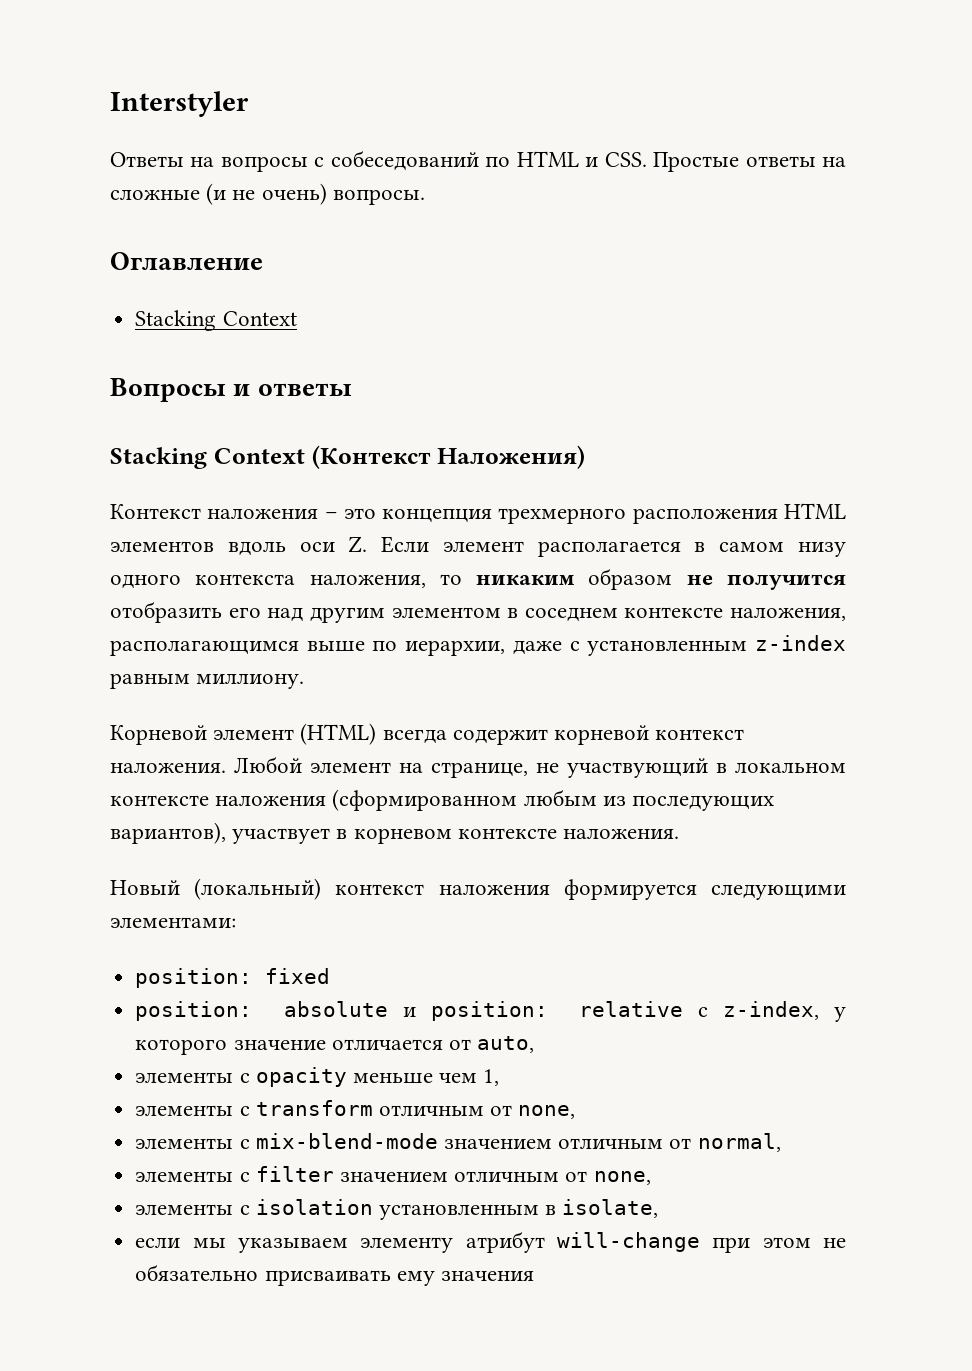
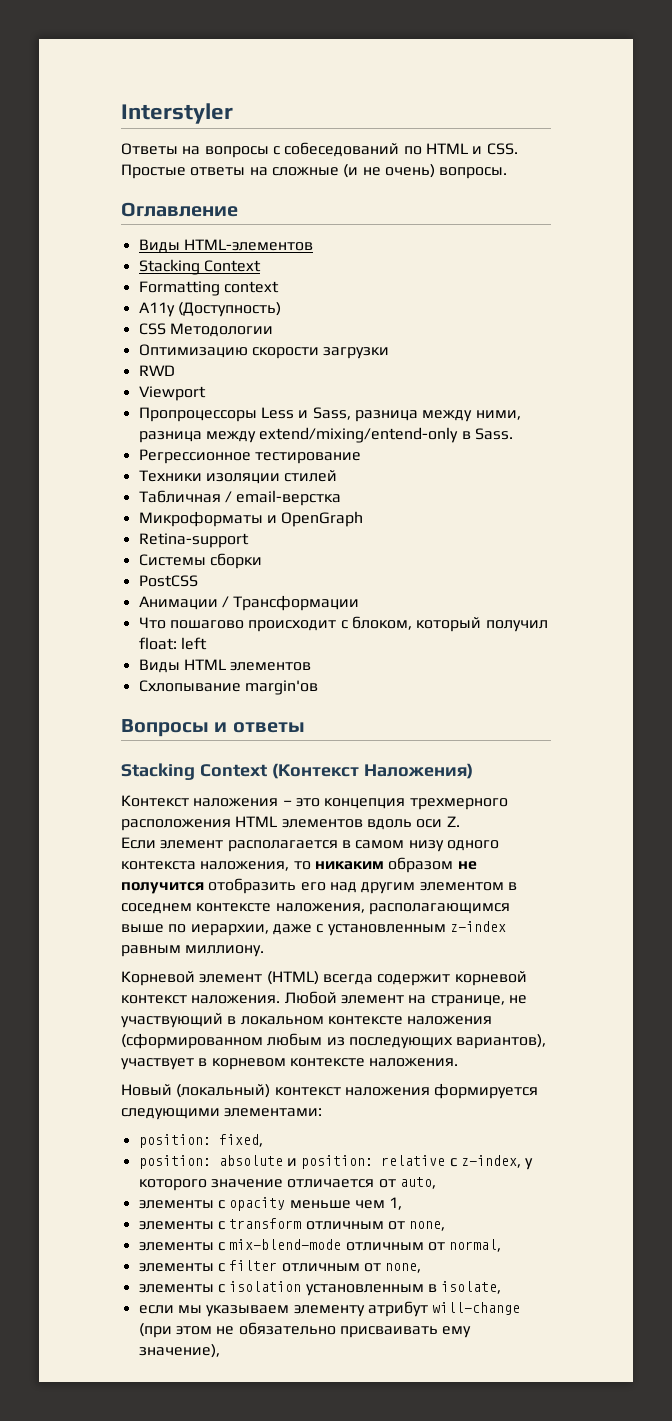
  Оглавление
+ Виды HTML-элементов
  Stacking Context
+ Formatting context
+ A11y (Доступность)
+ CSS Методологии
+ Оптимизацию скорости загрузки
+ RWD
+ Viewport
+ Пропроцессоры Less и Sass, разница между ними, разница между extend/mixing/entend-only в Sass.
+ Регрессионное тестирование
+ Техники изоляции стилей
+ Табличная / email-верстка
+ Микроформаты и OpenGraph
+ Retina-support
+ Системы сборки
+ PostCSS
+ Анимации / Трансформации
+ Что пошагово происходит с блоком, который получил float: left
+ Виды HTML элементов
+ Схлопывание margin'ов
- Контекст наложения – это концепция трехмерного расположения HTML элементов вдоль оси Z. Если элемент располагается в самом низу одного контекста наложения, то никаким образом не получится отобразить его над другим элементом в соседнем контексте наложения, располагающимся выше по иерархии, даже с установленным z-index равным миллиону.
+ Контекст наложения – это концепция трехмерного расположения HTML элементов вдоль оси Z.
+ Если элемент располагается в самом низу одного контекста наложения, то никаким образом не получится отобразить его над другим элементом в соседнем контексте наложения, располагающимся выше по иерархии, даже с установленным z-index равным миллиону.
- position: fixed
+ position: fixed,
- элементы с mix-blend-mode значением отличным от normal,
+ элементы с mix-blend-mode отличным от normal,
- элементы с filter значением отличным от none,
+ элементы с filter отличным от none,
- если мы указываем элементу атрибут will-change при этом не обязательно присваивать ему значения
+ если мы указываем элементу атрибут will-change (при этом не обязательно присваивать ему значение),

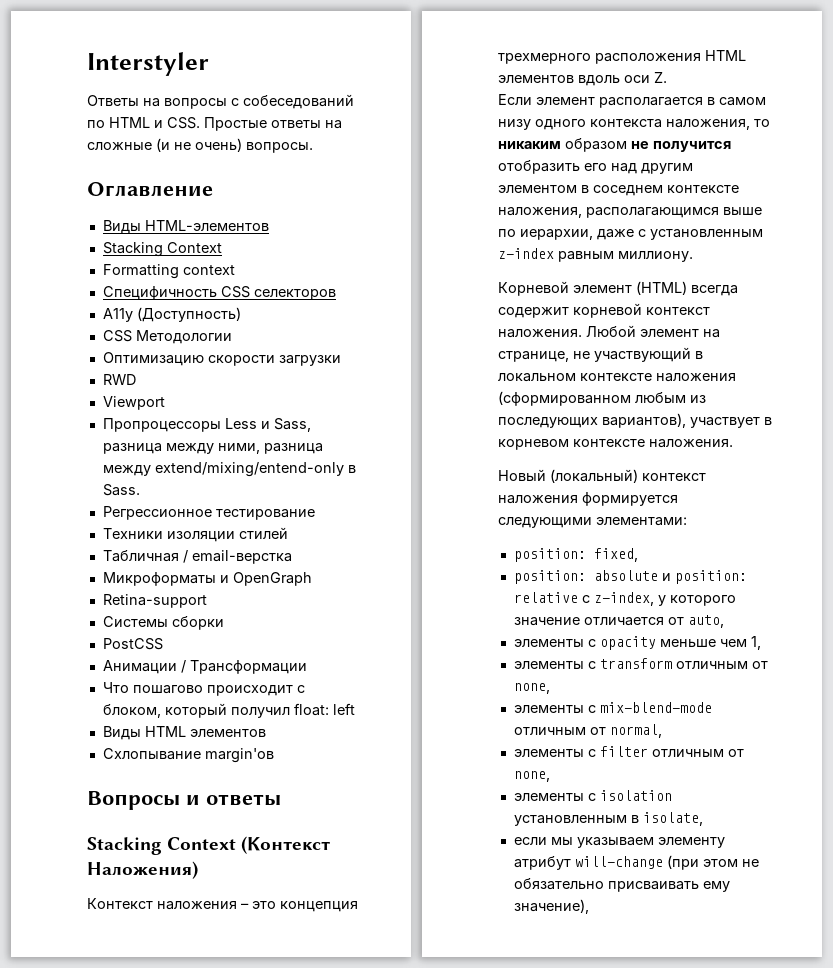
+ Специфичность CSS селекторов

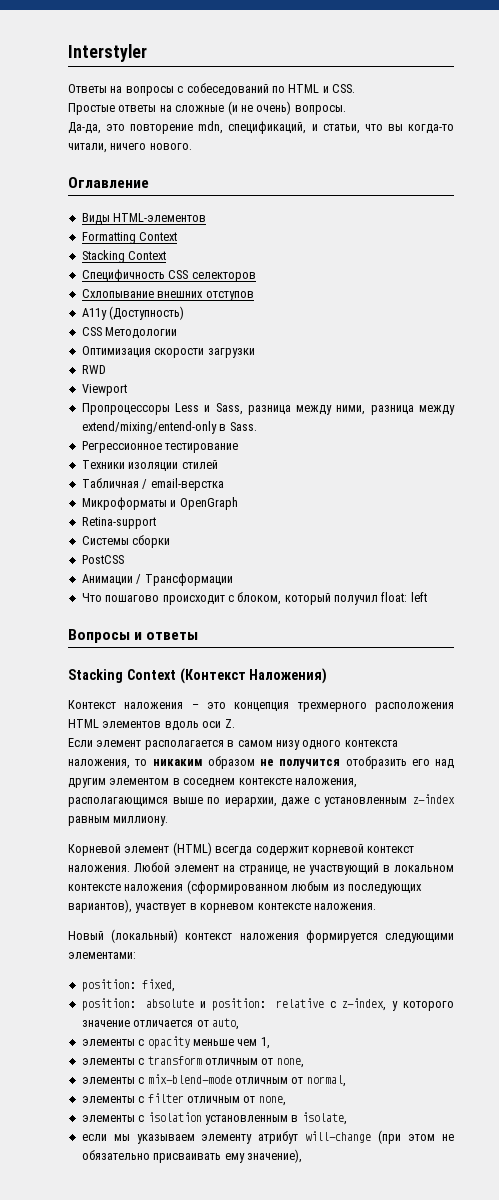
- Ответы на вопросы с собеседований по HTML и CSS. Простые ответы на сложные (и не очень) вопросы.
+ Ответы на вопросы с собеседований по HTML и CSS.
+ Простые ответы на сложные (и не очень) вопросы.
+ Да-да, это повторение mdn, спецификаций, и статьи, что вы когда-то читали, ничего нового.
  Виды HTML-элементов
+ Formatting Context
  Stacking Context
- Formatting context
+ Схлопывание внешних отступов
- Оптимизацию скорости загрузки
+ Оптимизация скорости загрузки
- Виды HTML элементов
- Схлопывание margin'ов

